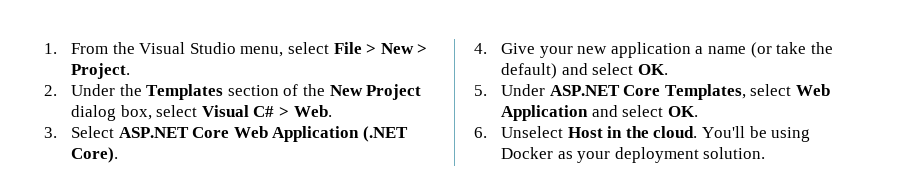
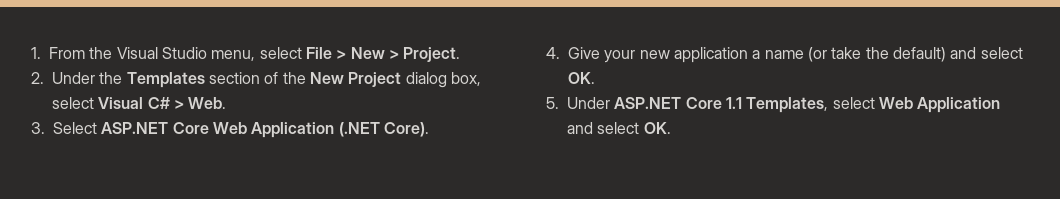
- 5. Under ASP.NET Core Templates, select Web Application and select OK.
+ 5. Under ASP.NET Core 1.1 Templates, select Web Application and select OK.
- 6. Unselect Host in the cloud. You'll be using Docker as your deployment solution.

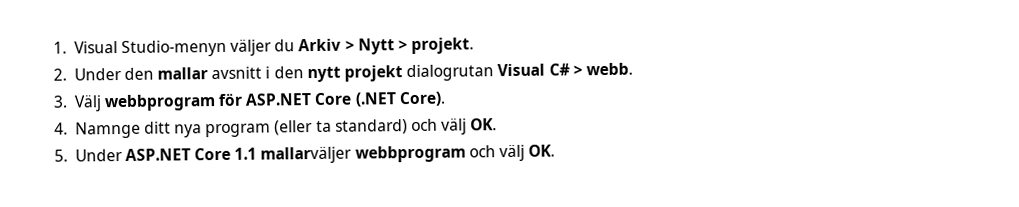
- 1. From the Visual Studio menu, select File > New > Project.
- 2. Under the Templates section of the New Project dialog box, select Visual C# > Web.
+ 1. Visual Studio-menyn väljer du Arkiv > Nytt > projekt.
+ 2. Under den mallar avsnitt i den nytt projekt dialogrutan Visual C# > webb.
- 3. Select ASP.NET Core Web Application (.NET Core).
- 4. Give your new application a name (or take the default) and select OK.
+ 3. Välj webbprogram för ASP.NET Core (.NET Core).
+ 4. Namnge ditt nya program (eller ta standard) och välj OK.
- 5. Under ASP.NET Core 1.1 Templates, select Web Application and select OK.
+ 5. Under ASP.NET Core 1.1 mallarväljer webbprogram och välj OK.

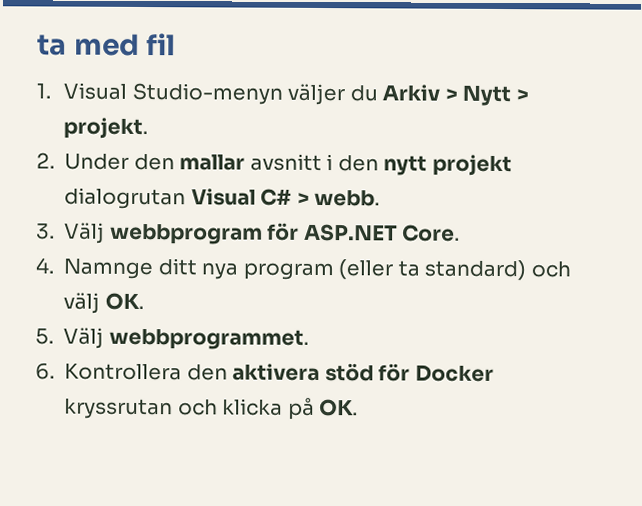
+ ta med fil
- 3. Välj webbprogram för ASP.NET Core (.NET Core).
+ 3. Välj webbprogram för ASP.NET Core.
- 5. Under ASP.NET Core 1.1 mallarväljer webbprogram och välj OK.
+ 5. Välj webbprogrammet.
+ 6. Kontrollera den aktivera stöd för Docker kryssrutan och klicka på OK.

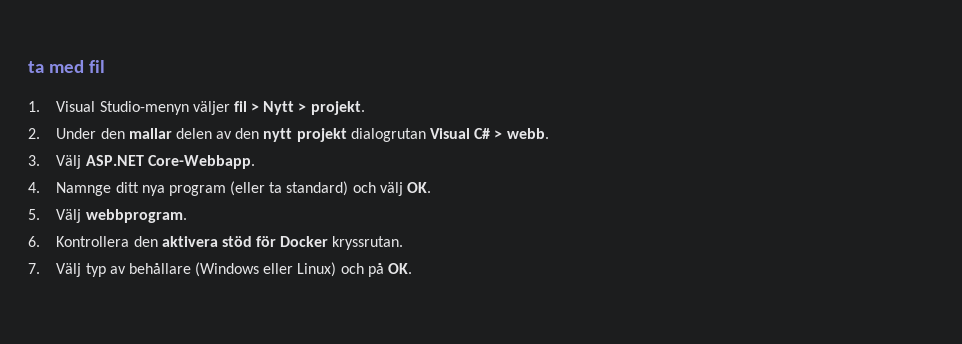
- 1. Visual Studio-menyn väljer du Arkiv > Nytt > projekt.
+ 1. Visual Studio-menyn väljer fil > Nytt > projekt.
- 2. Under den mallar avsnitt i den nytt projekt dialogrutan Visual C# > webb.
+ 2. Under den mallar delen av den nytt projekt dialogrutan Visual C# > webb.
- 3. Välj webbprogram för ASP.NET Core.
+ 3. Välj ASP.NET Core-Webbapp.
- 5. Välj webbprogrammet.
+ 5. Välj webbprogram.
- 6. Kontrollera den aktivera stöd för Docker kryssrutan och klicka på OK.
+ 6. Kontrollera den aktivera stöd för Docker kryssrutan.
+ 7. Välj typ av behållare (Windows eller Linux) och på OK.

